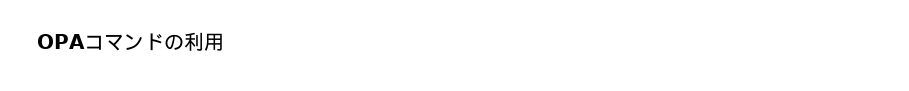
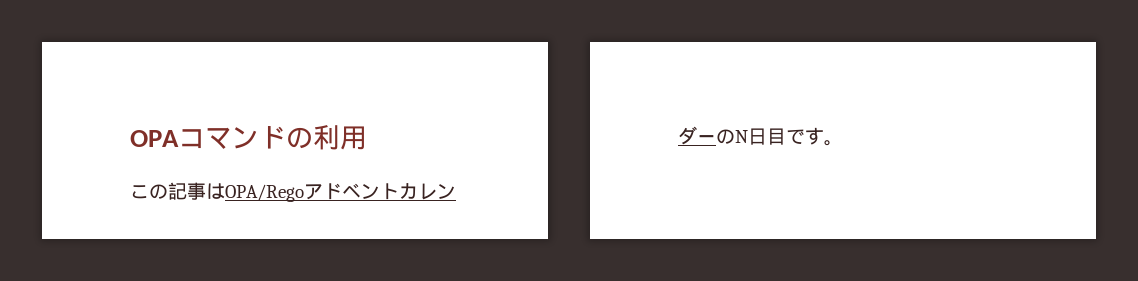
+ この記事はOPA/RegoアドベントカレンダーのN日目です。

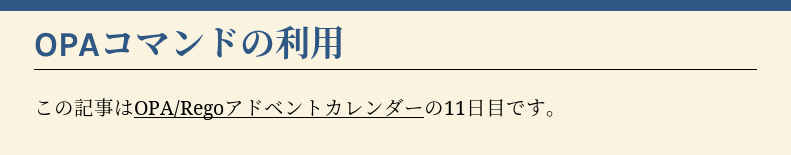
- この記事はOPA/RegoアドベントカレンダーのN日目です。
+ この記事はOPA/Regoアドベントカレンダーの11日目です。

